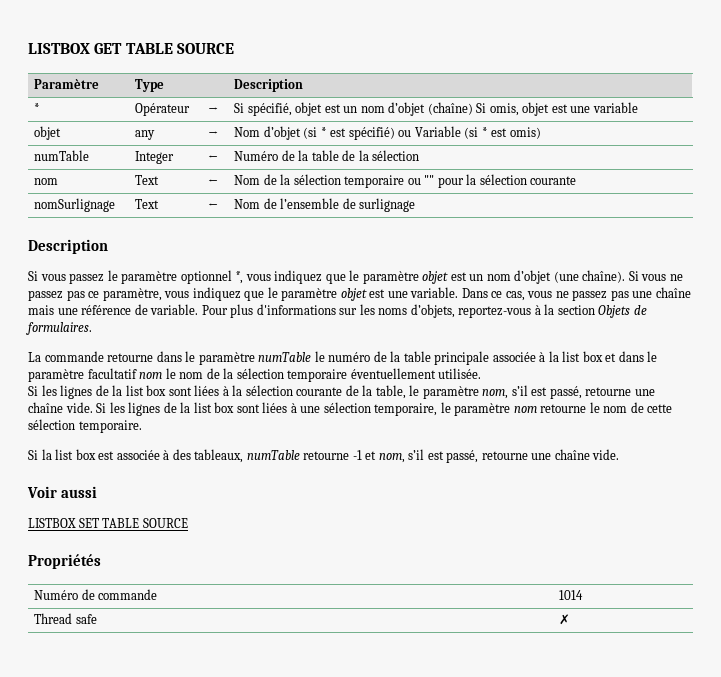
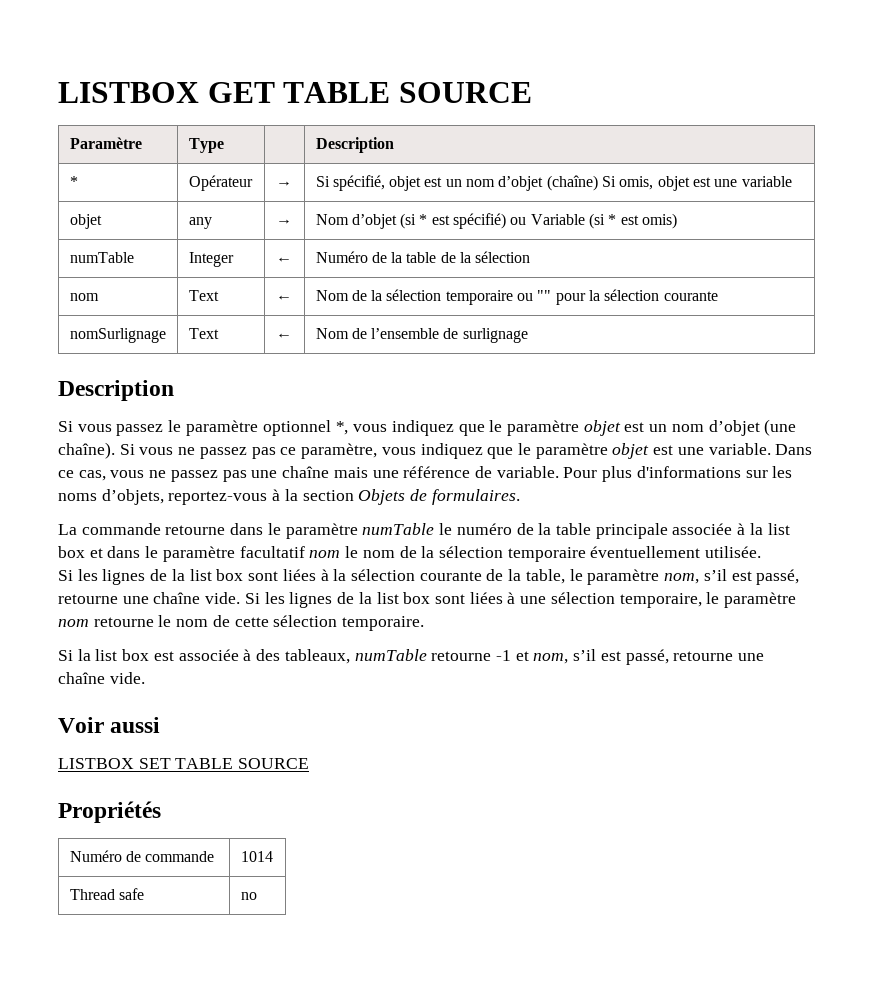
- Thread safe | ✗
+ Thread safe | no

